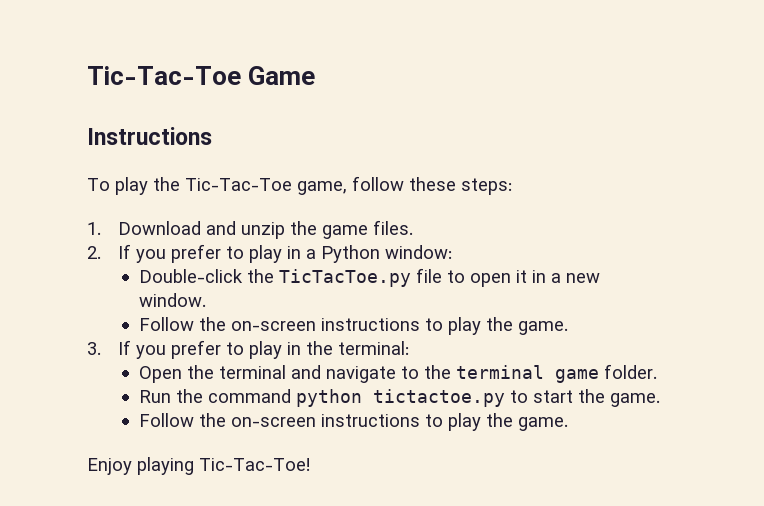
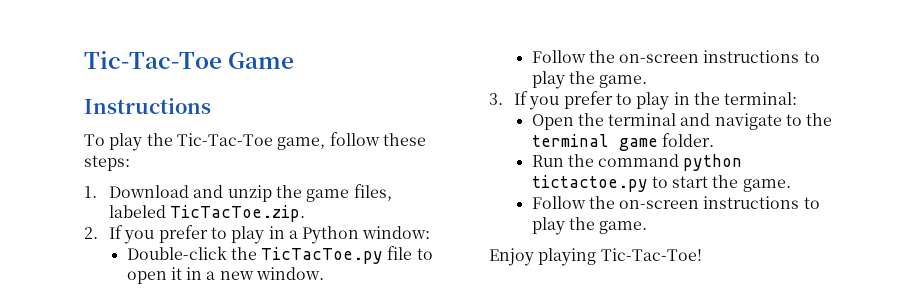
- 1. Download and unzip the game files.
+ 1. Download and unzip the game files, labeled TicTacToe.zip.

